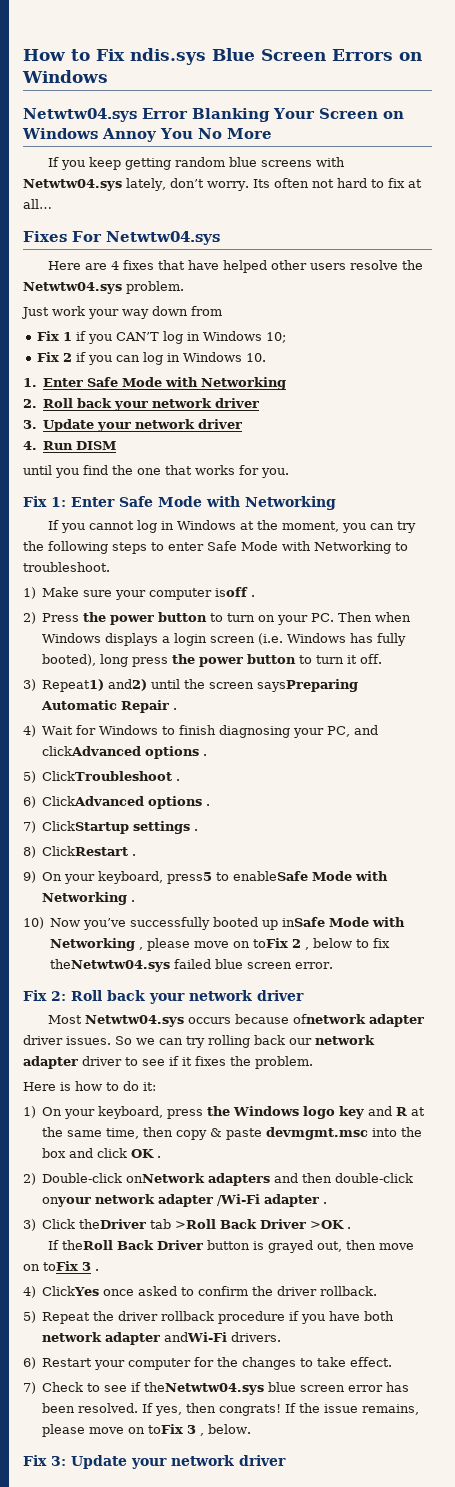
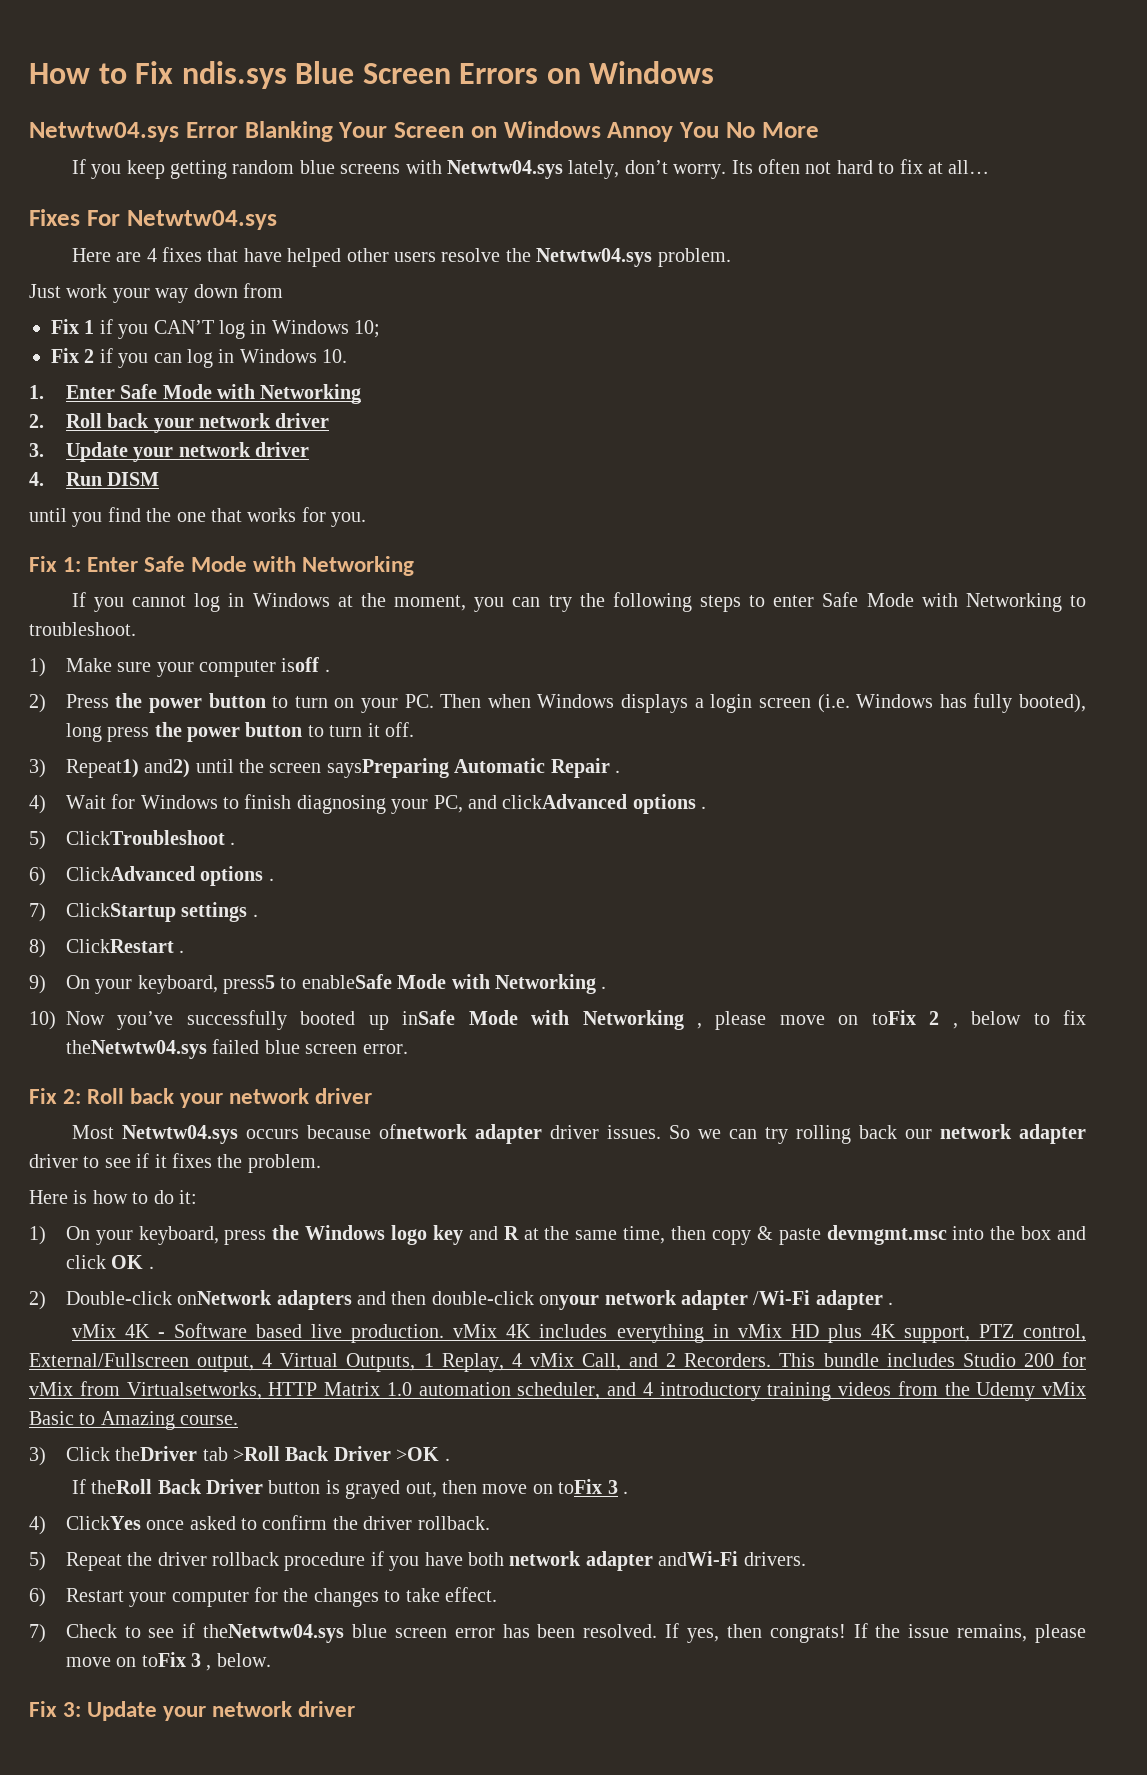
+ vMix 4K - Software based live production. vMix 4K includes everything in vMix HD plus 4K support, PTZ control, External/Fullscreen output, 4 Virtual Outputs, 1 Replay, 4 vMix Call, and 2 Recorders. This bundle includes Studio 200 for vMix from Virtualsetworks, HTTP Matrix 1.0 automation scheduler, and 4 introductory training videos from the Udemy vMix Basic to Amazing course.

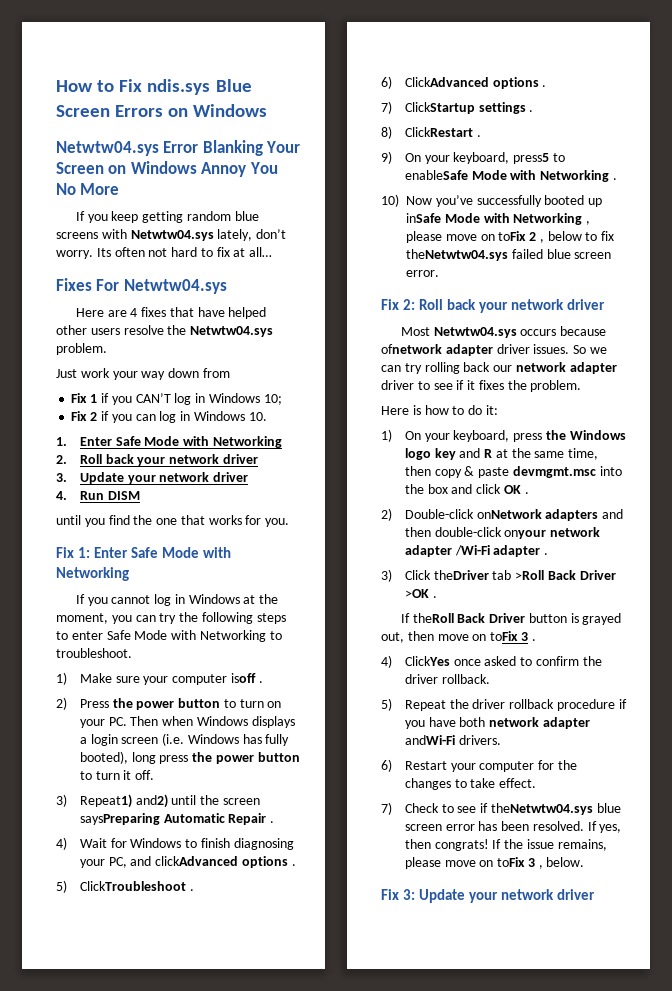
- vMix 4K - Software based live production. vMix 4K includes everything in vMix HD plus 4K support, PTZ control, External/Fullscreen output, 4 Virtual Outputs, 1 Replay, 4 vMix Call, and 2 Recorders. This bundle includes Studio 200 for vMix from Virtualsetworks, HTTP Matrix 1.0 automation scheduler, and 4 introductory training videos from the Udemy vMix Basic to Amazing course.

